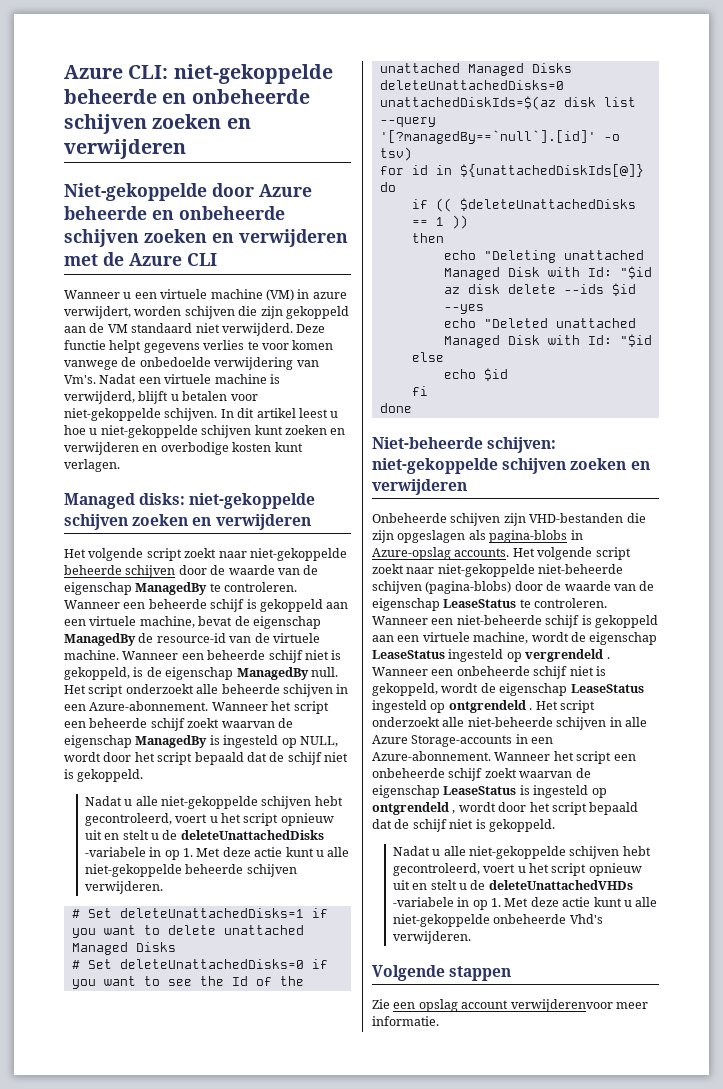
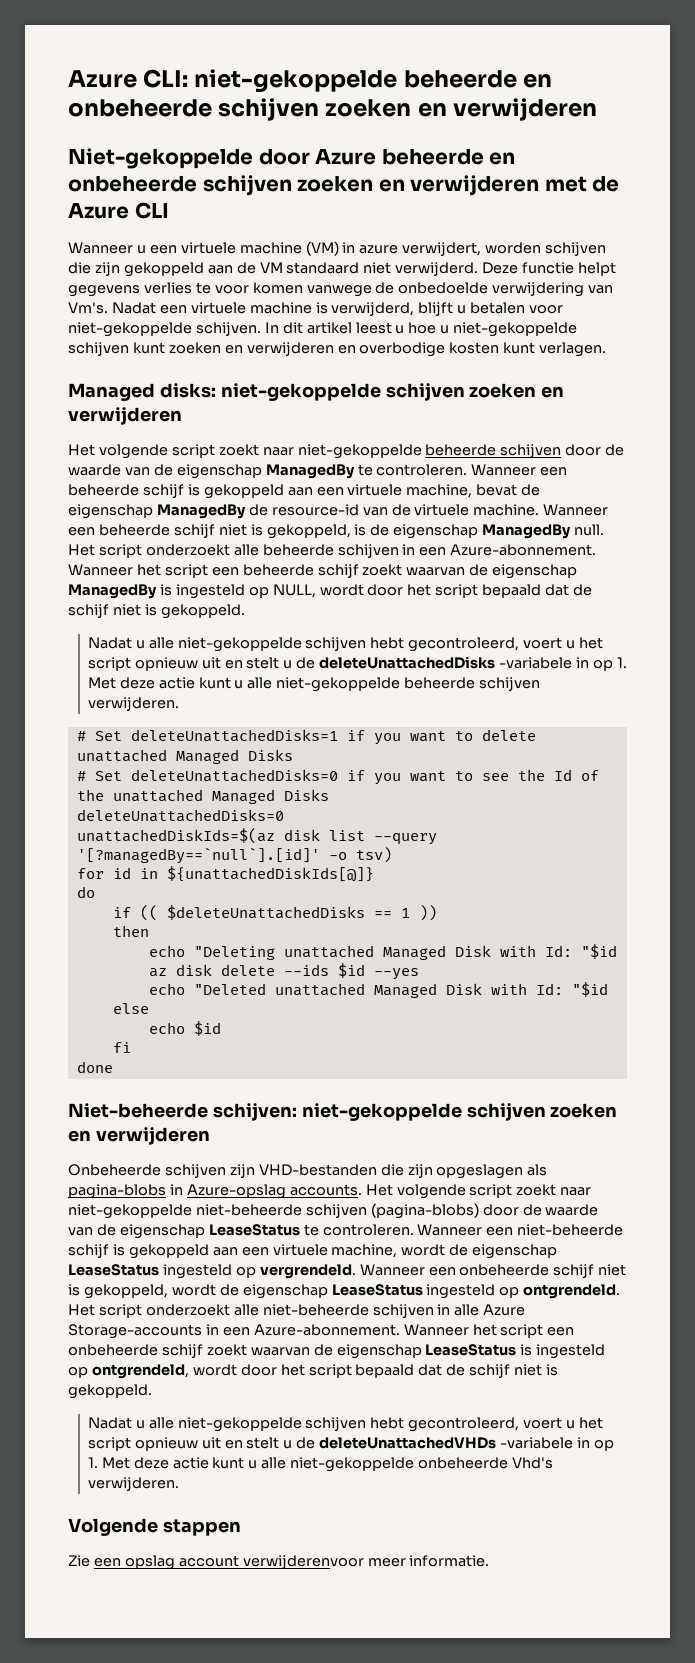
- Wanneer een niet-beheerde schijf is gekoppeld aan een virtuele machine, wordt de eigenschap LeaseStatus ingesteld op vergrendeld .
+ Wanneer een niet-beheerde schijf is gekoppeld aan een virtuele machine, wordt de eigenschap LeaseStatus ingesteld op vergrendeld.
- Wanneer een onbeheerde schijf niet is gekoppeld, wordt de eigenschap LeaseStatus ingesteld op ontgrendeld .
+ Wanneer een onbeheerde schijf niet is gekoppeld, wordt de eigenschap LeaseStatus ingesteld op ontgrendeld.
- Wanneer het script een onbeheerde schijf zoekt waarvan de eigenschap LeaseStatus is ingesteld op ontgrendeld , wordt door het script bepaald dat de schijf niet is gekoppeld.
+ Wanneer het script een onbeheerde schijf zoekt waarvan de eigenschap LeaseStatus is ingesteld op ontgrendeld, wordt door het script bepaald dat de schijf niet is gekoppeld.

